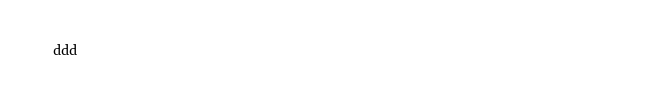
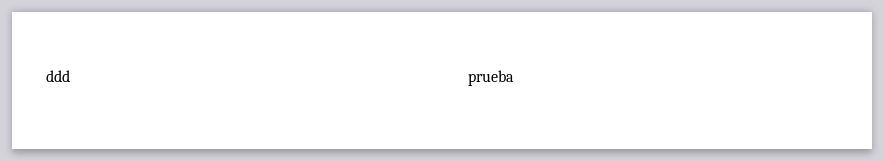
+ prueba

